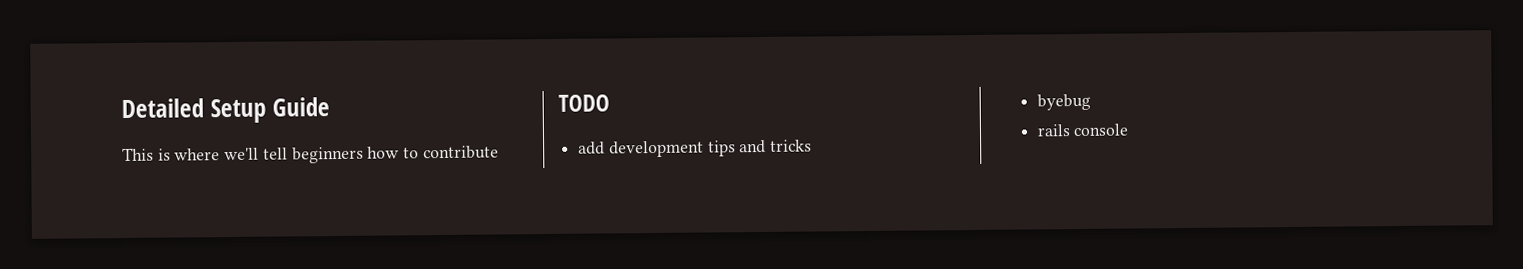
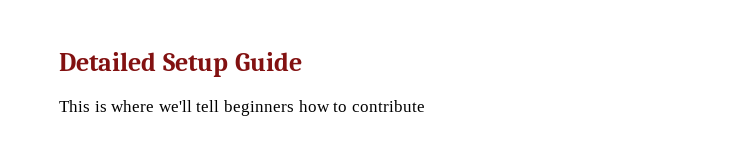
- TODO
- add development tips and tricks
- byebug
- rails console

